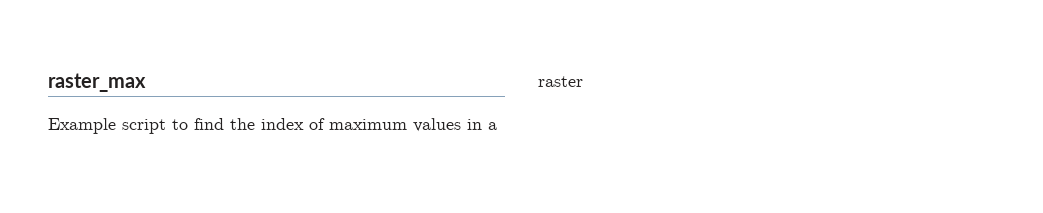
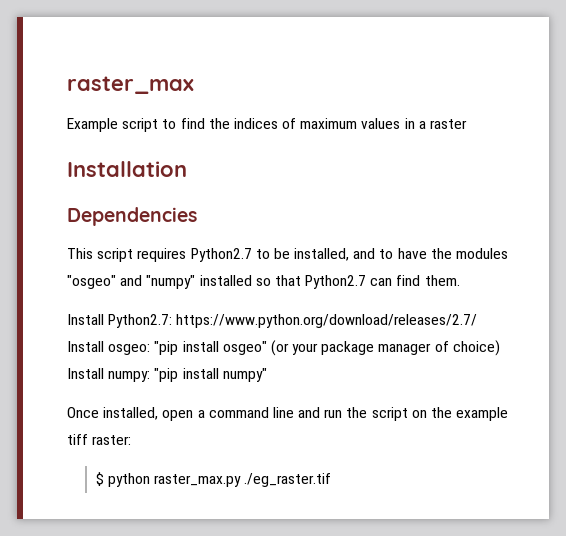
- Example script to find the index of maximum values in a raster
+ Example script to find the indices of maximum values in a raster
+ Installation
+ Dependencies
+ This script requires Python2.7 to be installed, and to have the modules "osgeo" and "numpy" installed so that Python2.7 can find them.
+ Install Python2.7: https://www.python.org/download/releases/2.7/ Install osgeo: "pip install osgeo" (or your package manager of choice) Install numpy: "pip install numpy"
+ Once installed, open a command line and run the script on the example tiff raster:
+ $ python raster_max.py ./eg_raster.tif

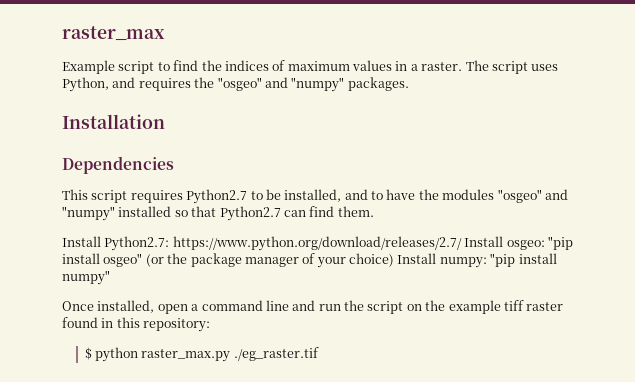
- Example script to find the indices of maximum values in a raster
+ Example script to find the indices of maximum values in a raster. The script uses Python, and requires the "osgeo" and "numpy" packages.
- Install Python2.7: https://www.python.org/download/releases/2.7/ Install osgeo: "pip install osgeo" (or your package manager of choice) Install numpy: "pip install numpy"
+ Install Python2.7: https://www.python.org/download/releases/2.7/ Install osgeo: "pip install osgeo" (or the package manager of your choice) Install numpy: "pip install numpy"
- Once installed, open a command line and run the script on the example tiff raster:
+ Once installed, open a command line and run the script on the example tiff raster found in this repository:

